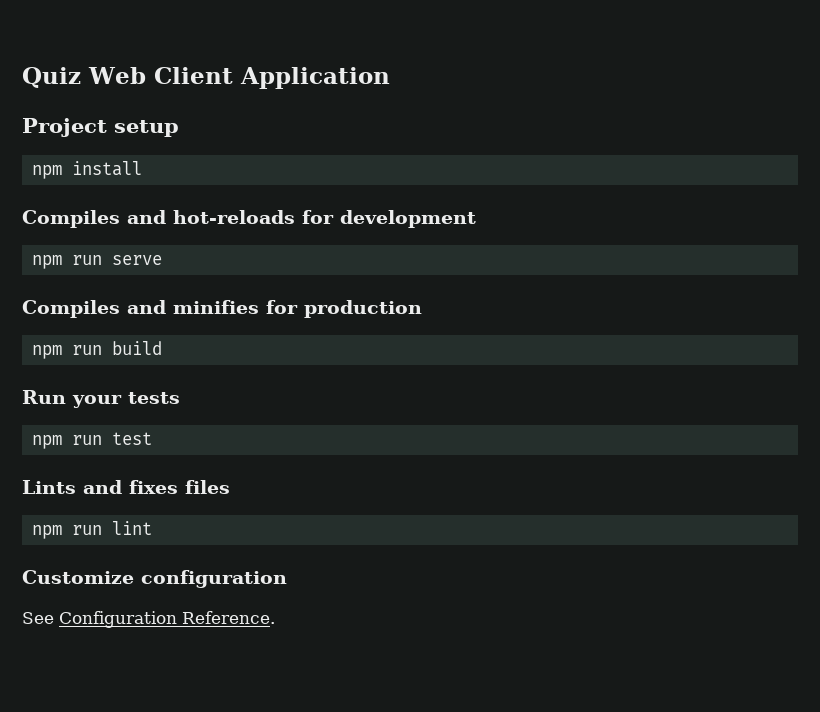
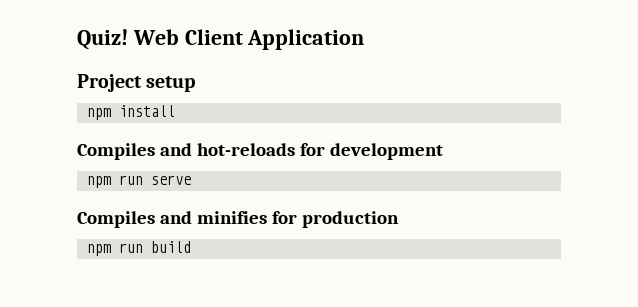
- Quiz Web Client Application
+ Quiz! Web Client Application
- Run your tests
- npm run test
- Lints and fixes files
- npm run lint
- Customize configuration
- See Configuration Reference.

